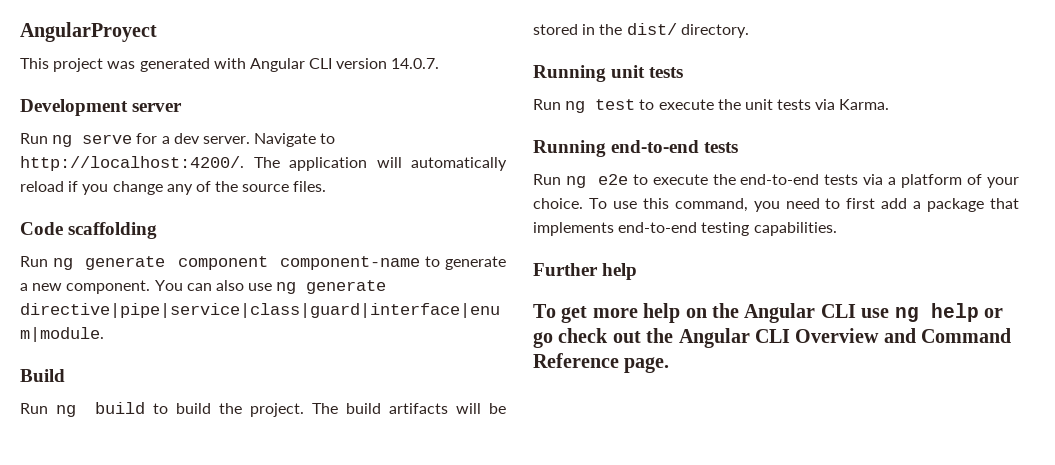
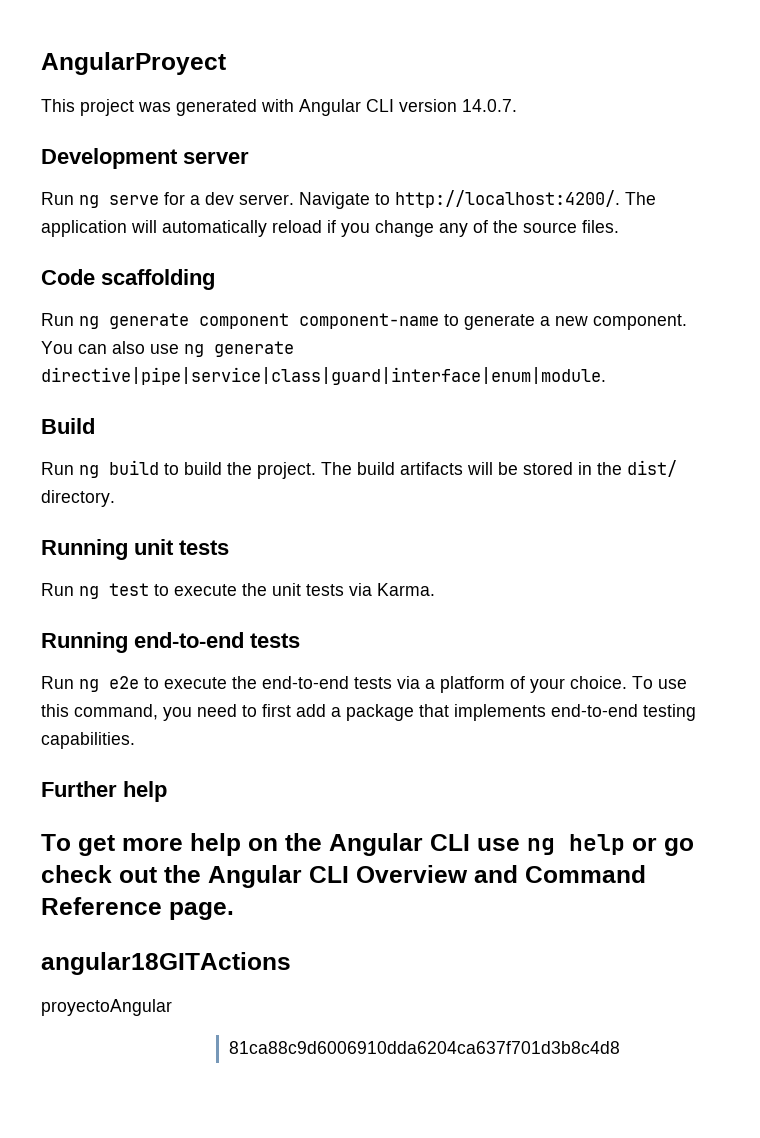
+ angular18GITActions
+ proyectoAngular
+ 81ca88c9d6006910dda6204ca637f701d3b8c4d8

